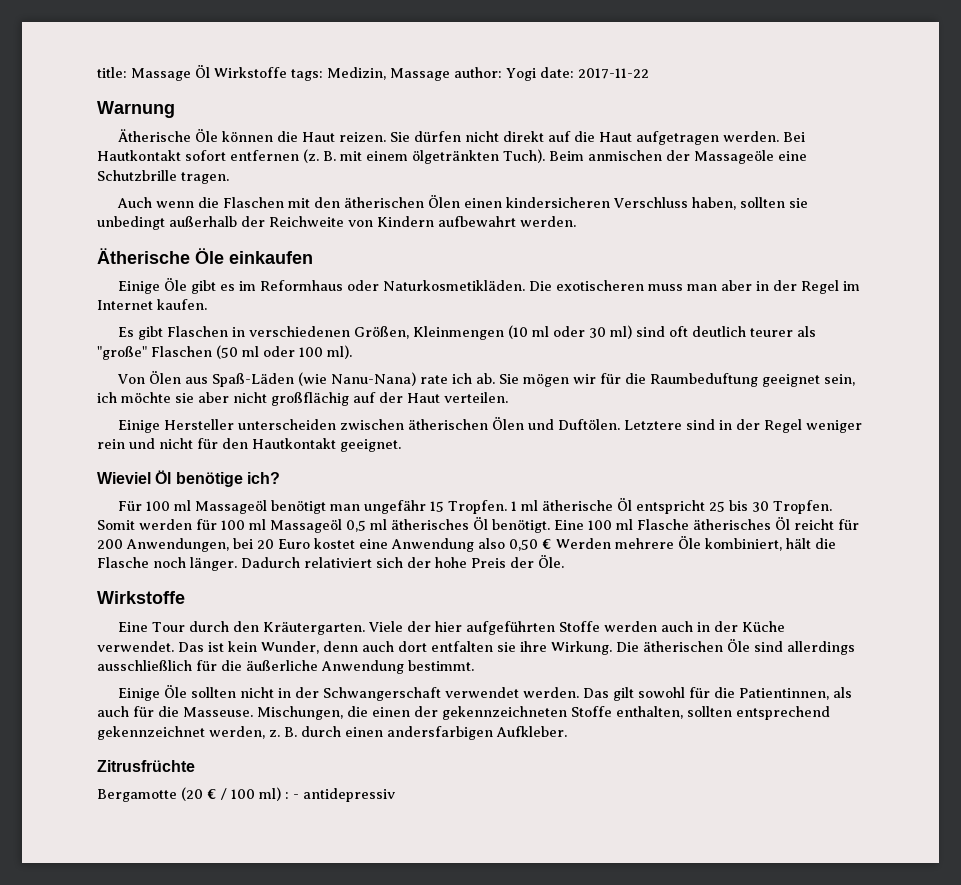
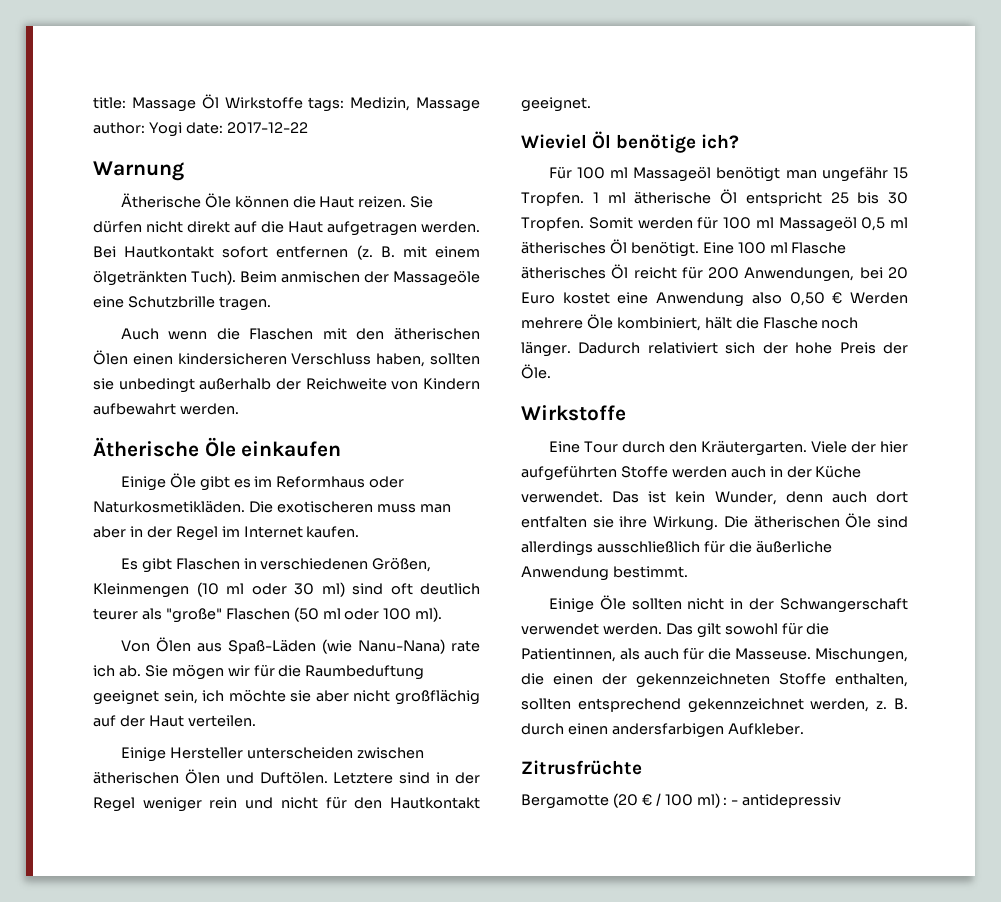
- title: Massage Öl Wirkstoffe tags: Medizin, Massage author: Yogi date: 2017-11-22
+ title: Massage Öl Wirkstoffe tags: Medizin, Massage author: Yogi date: 2017-12-22

